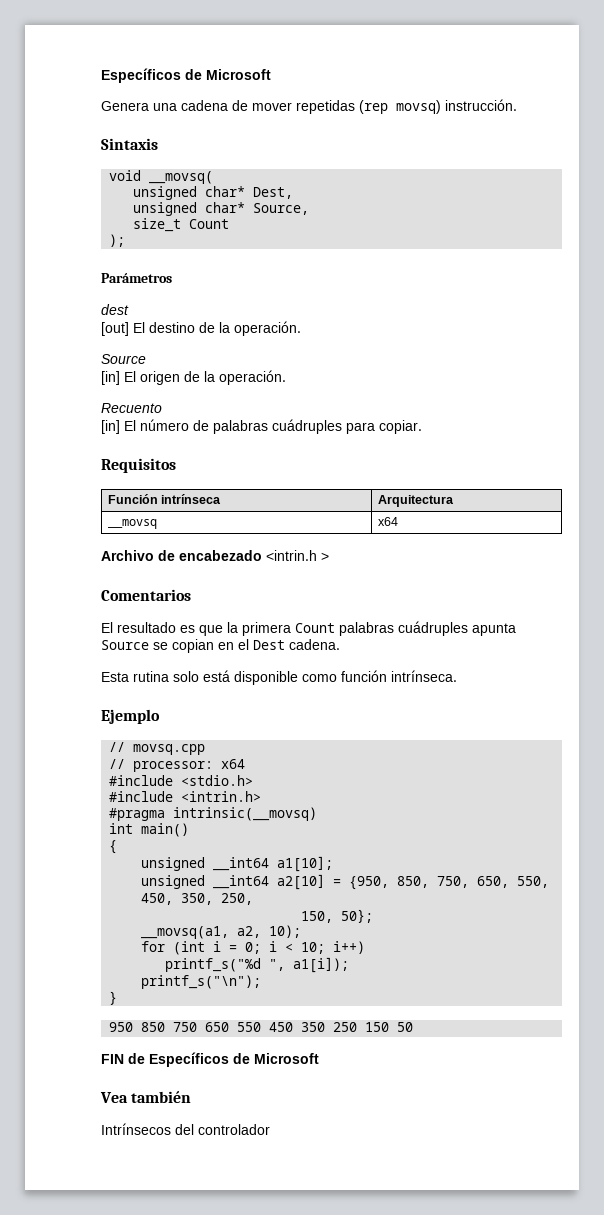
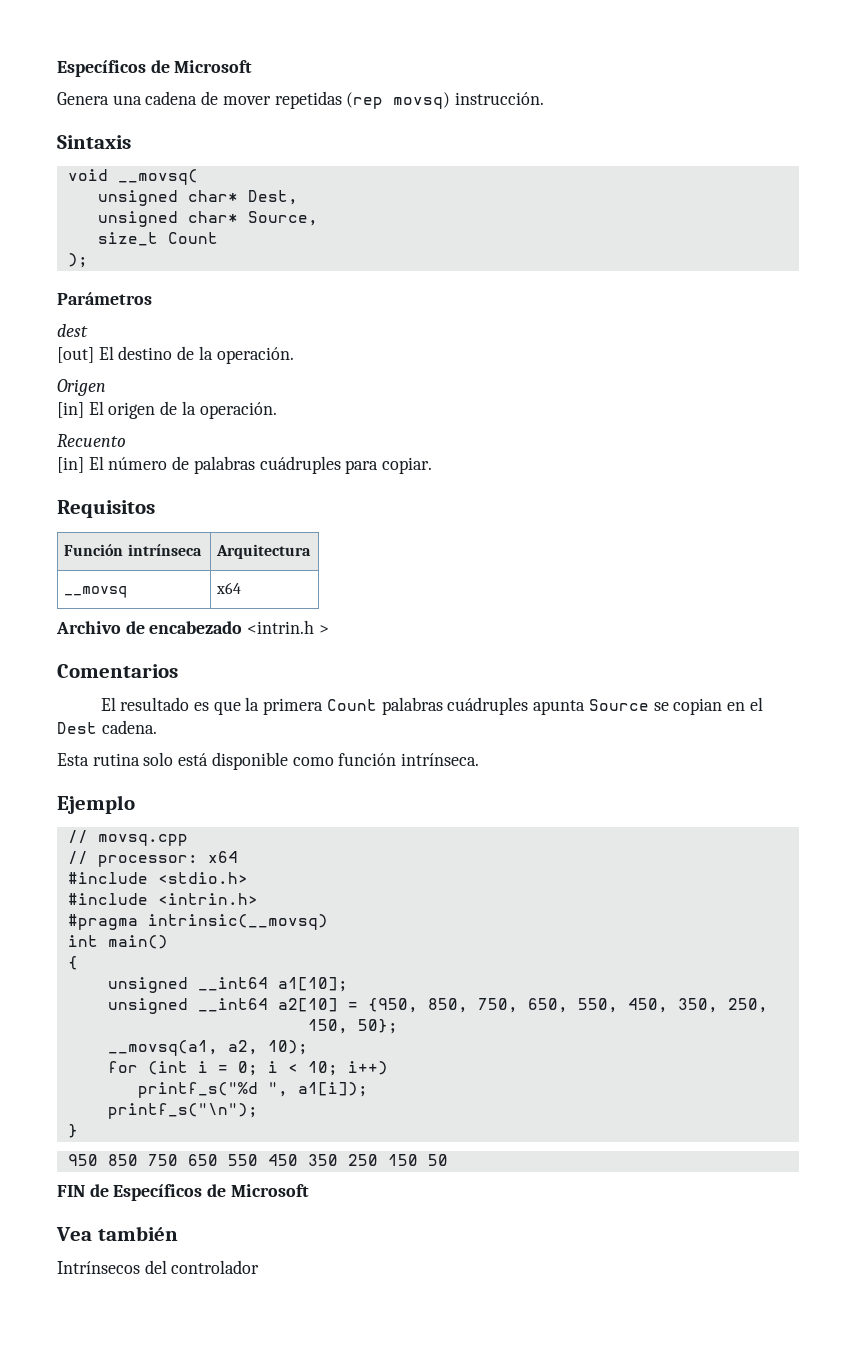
  [out] El destino de la operación.
- Source
+ Origen

